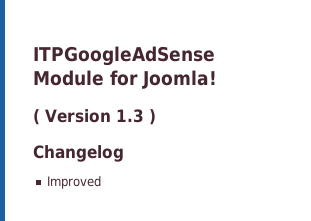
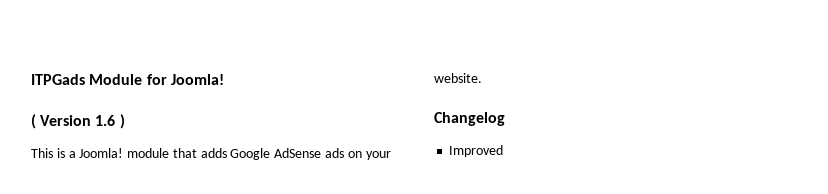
- ITPGoogleAdSense Module for Joomla!
+ ITPGads Module for Joomla!
- ( Version 1.3 )
+ ( Version 1.6 )
+ This is a Joomla! module that adds Google AdSense ads on your website.

